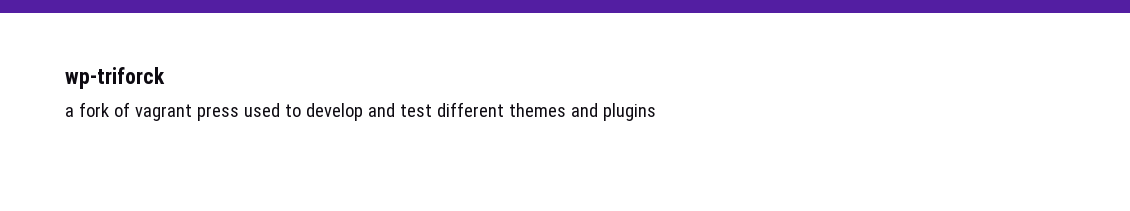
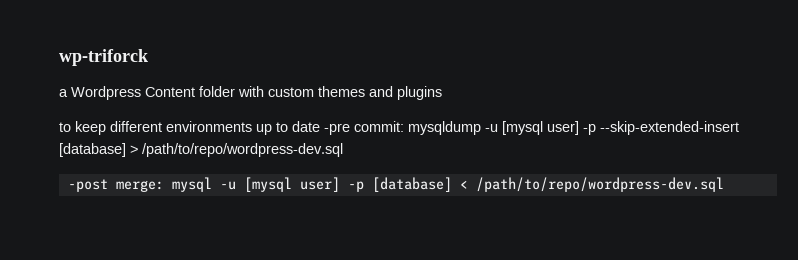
- a fork of vagrant press used to develop and test different themes and plugins
+ a Wordpress Content folder with custom themes and plugins
+ to keep different environments up to date -pre commit: mysqldump -u [mysql user] -p --skip-extended-insert [database] > /path/to/repo/wordpress-dev.sql
+ -post merge: mysql -u [mysql user] -p [database] < /path/to/repo/wordpress-dev.sql

